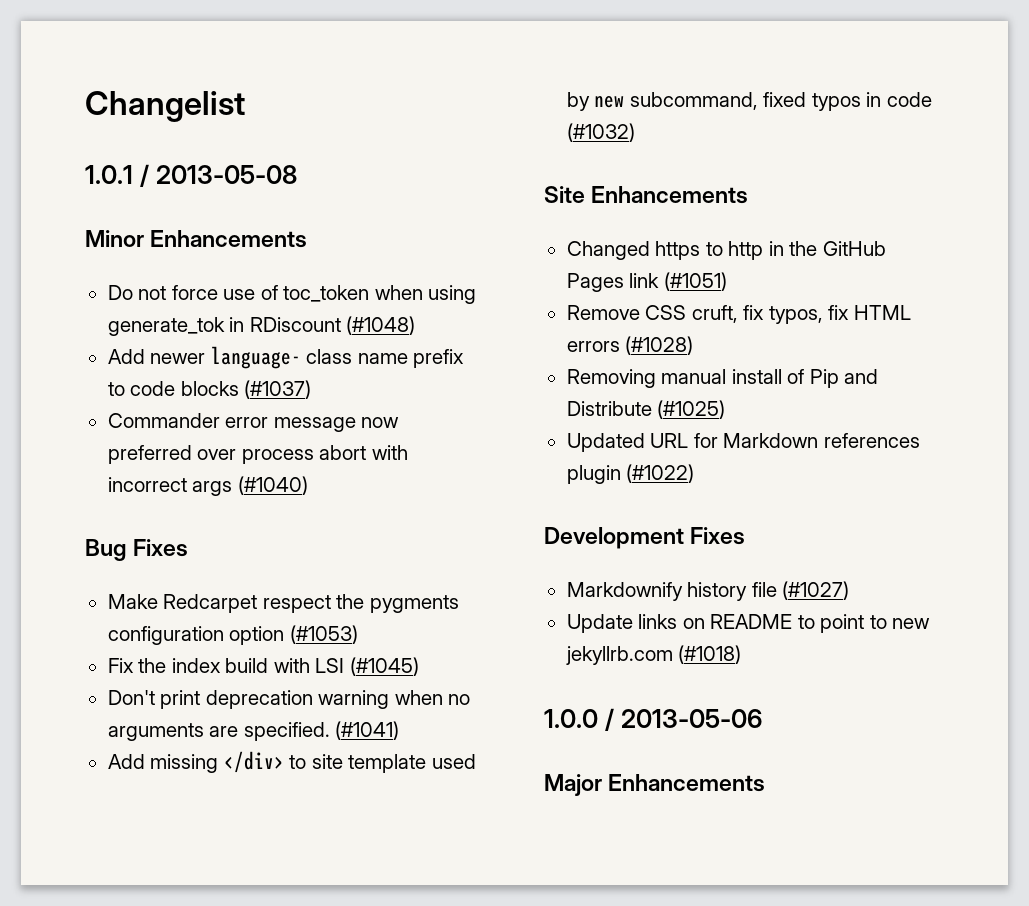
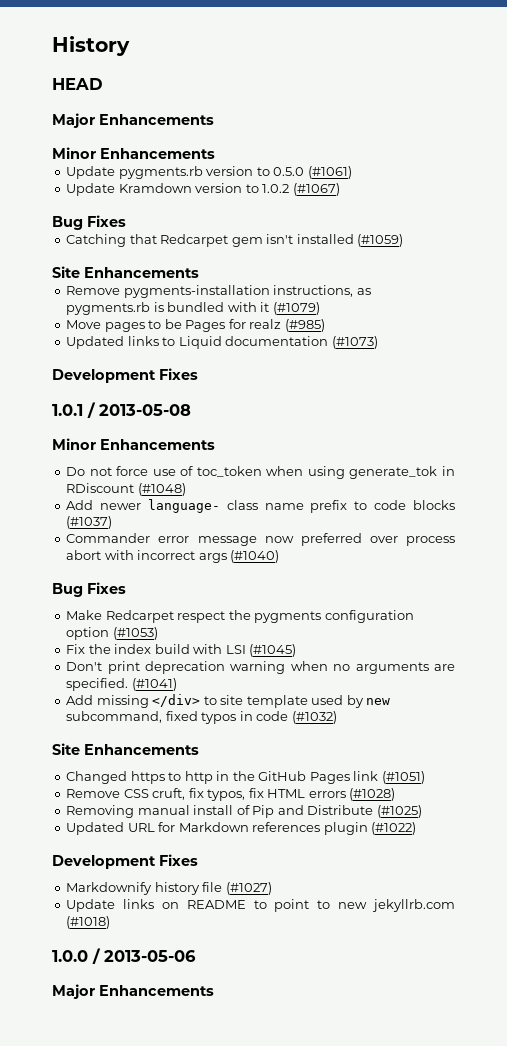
- Changelist
+ History
+ HEAD
+ Major Enhancements
+ Minor Enhancements
+ Update pygments.rb version to 0.5.0 (#1061)
+ Update Kramdown version to 1.0.2 (#1067)
+ Bug Fixes
+ Catching that Redcarpet gem isn't installed (#1059)
+ Site Enhancements
+ Remove pygments-installation instructions, as pygments.rb is bundled with it (#1079)
+ Move pages to be Pages for realz (#985)
+ Updated links to Liquid documentation (#1073)
+ Development Fixes

